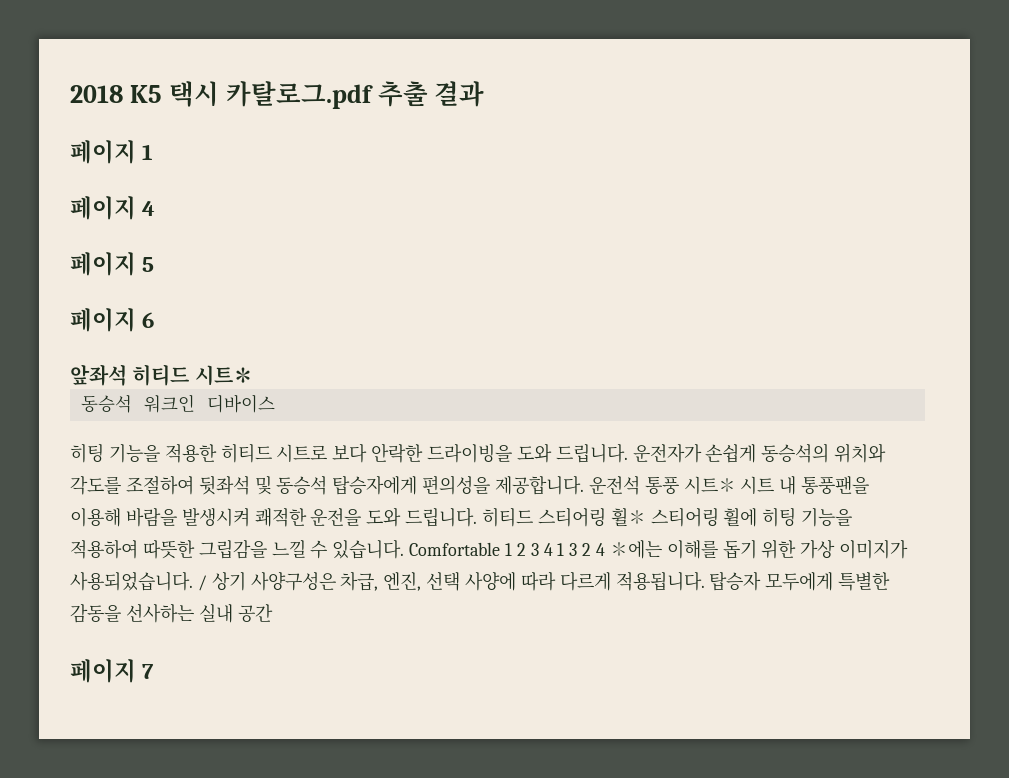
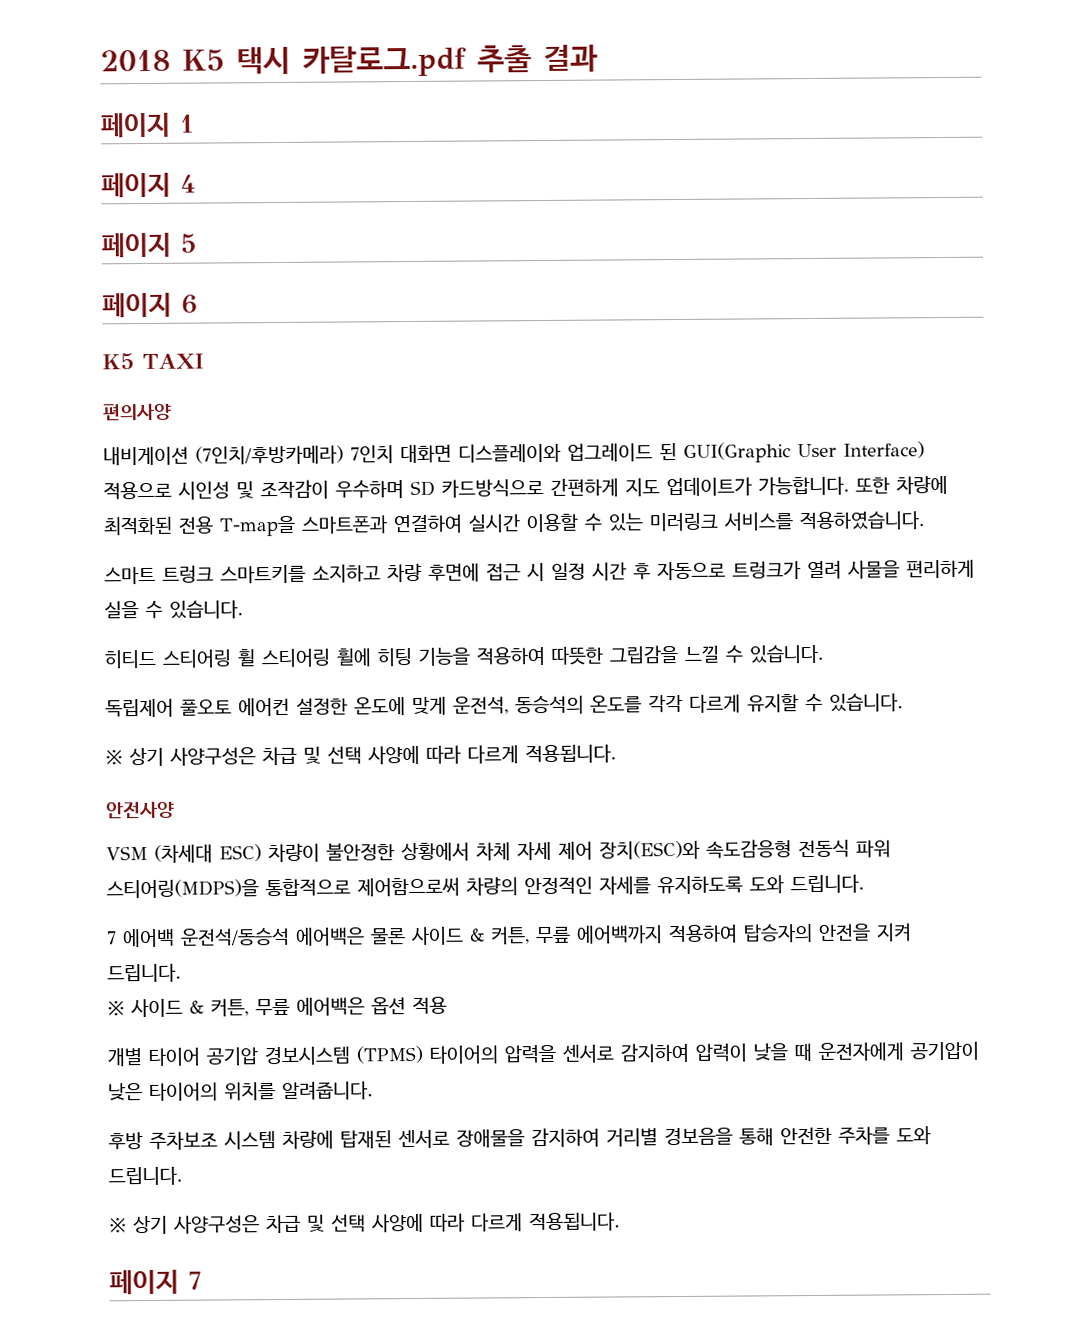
- 앞좌석 히티드 시트✽
- 동승석 워크인 디바이스
- 히팅 기능을 적용한 히티드 시트로 보다 안락한 드라이빙을 도와 드립니다. 운전자가 손쉽게 동승석의 위치와 각도를 조절하여 뒷좌석 및 동승석 탑승자에게 편의성을 제공합니다. 운전석 통풍 시트✽ 시트 내 통풍팬을 이용해 바람을 발생시켜 쾌적한 운전을 도와 드립니다. 히티드 스티어링 휠✽ 스티어링 휠에 히팅 기능을 적용하여 따뜻한 그립감을 느낄 수 있습니다. Comfortable 1 2 3 4 1 3 2 4 ✽에는 이해를 돕기 위한 가상 이미지가 사용되었습니다. / 상기 사양구성은 차급, 엔진, 선택 사양에 따라 다르게 적용됩니다. 탑승자 모두에게 특별한 감동을 선사하는 실내 공간
+ K5 TAXI
+ 편의사양
+ 내비게이션 (7인치/후방카메라) 7인치 대화면 디스플레이와 업그레이드 된 GUI(Graphic User Interface) 적용으로 시인성 및 조작감이 우수하며 SD 카드방식으로 간편하게 지도 업데이트가 가능합니다. 또한 차량에 최적화된 전용 T-map을 스마트폰과 연결하여 실시간 이용할 수 있는 미러링크 서비스를 적용하였습니다.
+ 스마트 트렁크 스마트키를 소지하고 차량 후면에 접근 시 일정 시간 후 자동으로 트렁크가 열려 사물을 편리하게 실을 수 있습니다.
+ 히티드 스티어링 휠 스티어링 휠에 히팅 기능을 적용하여 따뜻한 그립감을 느낄 수 있습니다.
+ 독립제어 풀오토 에어컨 설정한 온도에 맞게 운전석, 동승석의 온도를 각각 다르게 유지할 수 있습니다.
+ ※ 상기 사양구성은 차급 및 선택 사양에 따라 다르게 적용됩니다.
+ 안전사양
+ VSM (차세대 ESC) 차량이 불안정한 상황에서 차체 자세 제어 장치(ESC)와 속도감응형 전동식 파워 스티어링(MDPS)을 통합적으로 제어함으로써 차량의 안정적인 자세를 유지하도록 도와 드립니다.
+ 7 에어백 운전석/동승석 에어백은 물론 사이드 & 커튼, 무릎 에어백까지 적용하여 탑승자의 안전을 지켜 드립니다.
+ ※ 사이드 & 커튼, 무릎 에어백은 옵션 적용
+ 개별 타이어 공기압 경보시스템 (TPMS) 타이어의 압력을 센서로 감지하여 압력이 낮을 때 운전자에게 공기압이 낮은 타이어의 위치를 알려줍니다.
+ 후방 주차보조 시스템 차량에 탑재된 센서로 장애물을 감지하여 거리별 경보음을 통해 안전한 주차를 도와 드립니다.
+ ※ 상기 사양구성은 차급 및 선택 사양에 따라 다르게 적용됩니다.

